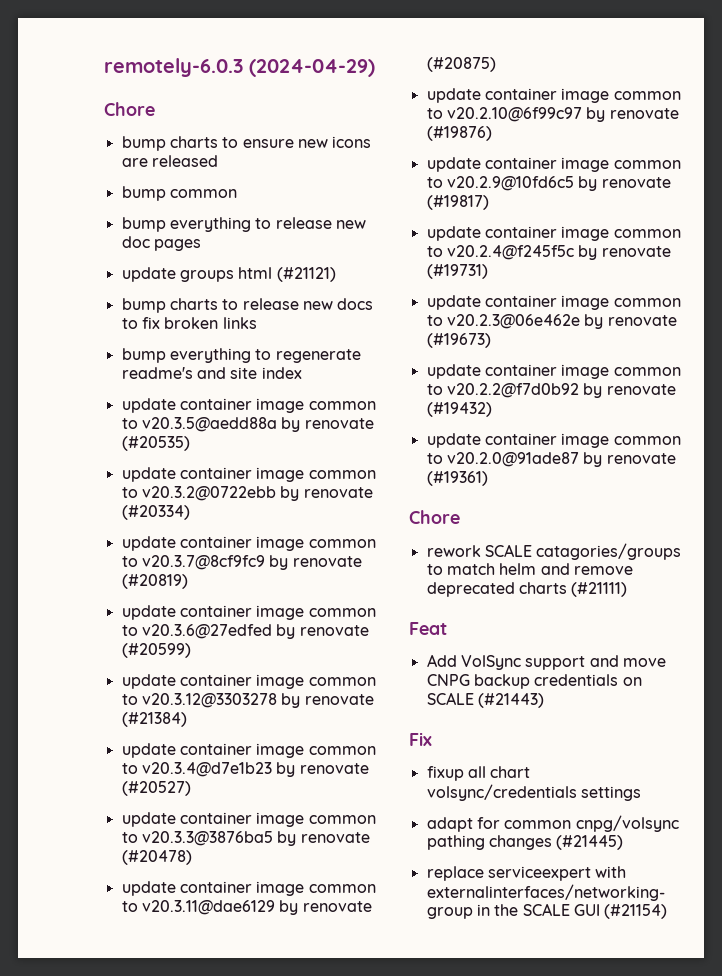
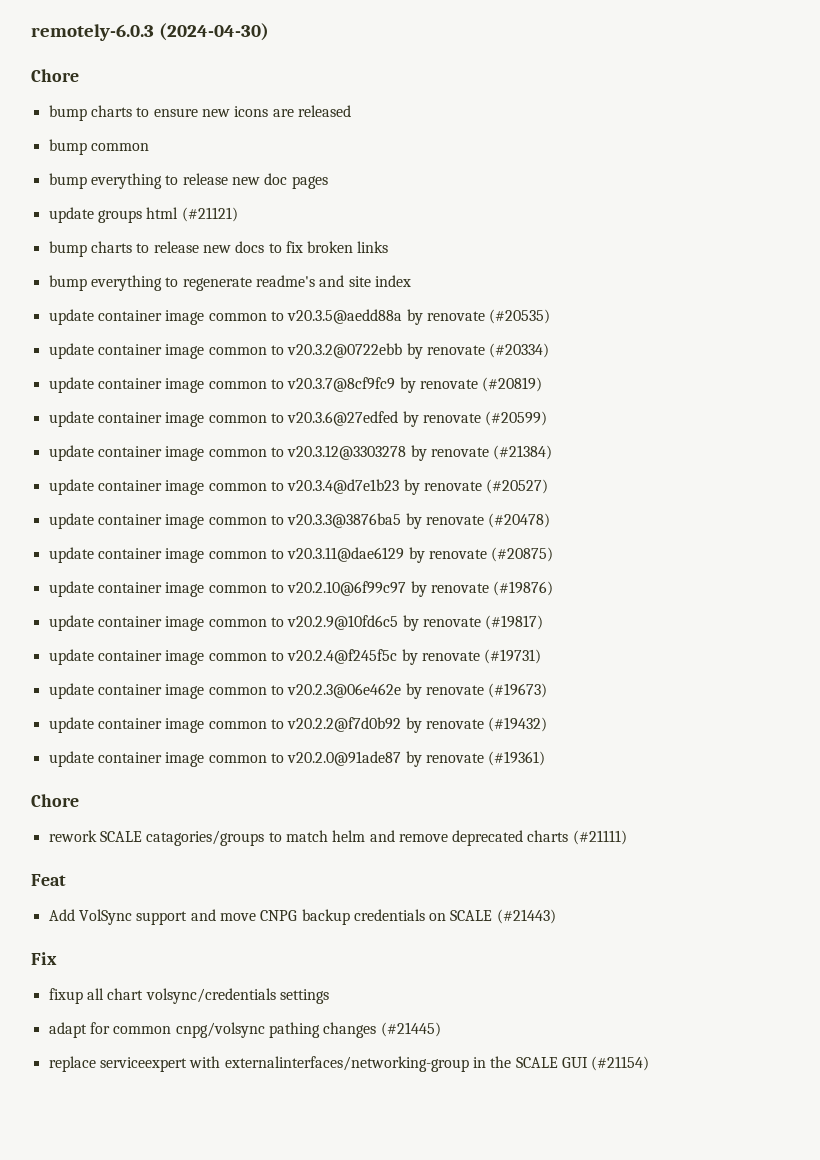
- remotely-6.0.3 (2024-04-29)
+ remotely-6.0.3 (2024-04-30)

